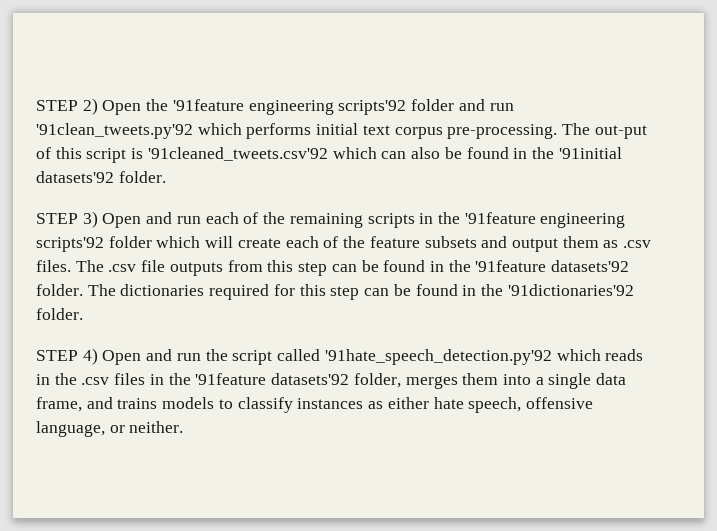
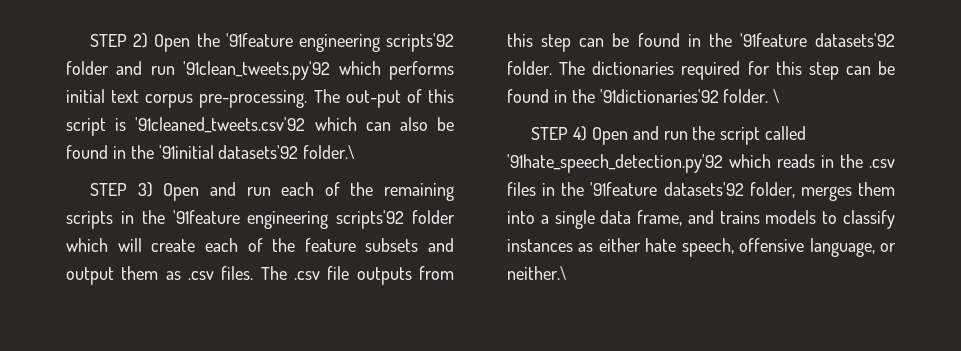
- The out-put of this script is '91cleaned_tweets.csv'92 which can also be found in the '91initial datasets'92 folder.
+ The out-put of this script is '91cleaned_tweets.csv'92 which can also be found in the '91initial datasets'92 folder.\
+ \
- STEP 4) Open and run the script called '91hate_speech_detection.py'92 which reads in the .csv files in the '91feature datasets'92 folder, merges them into a single data frame, and trains models to classify instances as either hate speech, offensive language, or neither.
+ STEP 4) Open and run the script called '91hate_speech_detection.py'92 which reads in the .csv files in the '91feature datasets'92 folder, merges them into a single data frame, and trains models to classify instances as either hate speech, offensive language, or neither.\

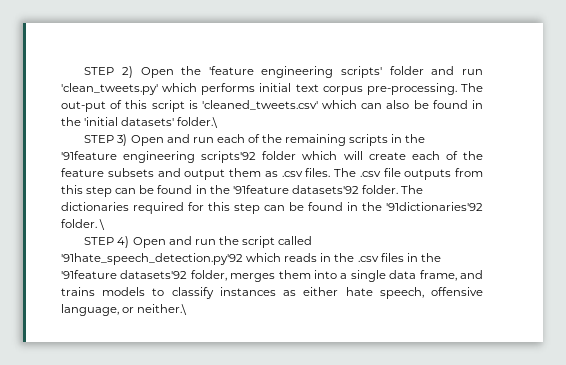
- STEP 2) Open the '91feature engineering scripts'92 folder and run '91clean_tweets.py'92 which performs initial text corpus pre-processing.
+ STEP 2) Open the 'feature engineering scripts' folder and run 'clean_tweets.py' which performs initial text corpus pre-processing.
- The out-put of this script is '91cleaned_tweets.csv'92 which can also be found in the '91initial datasets'92 folder.\
+ The out-put of this script is 'cleaned_tweets.csv' which can also be found in the 'initial datasets' folder.\

